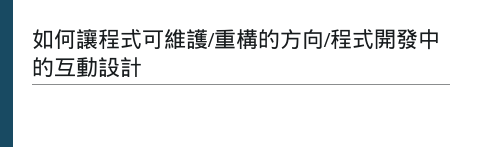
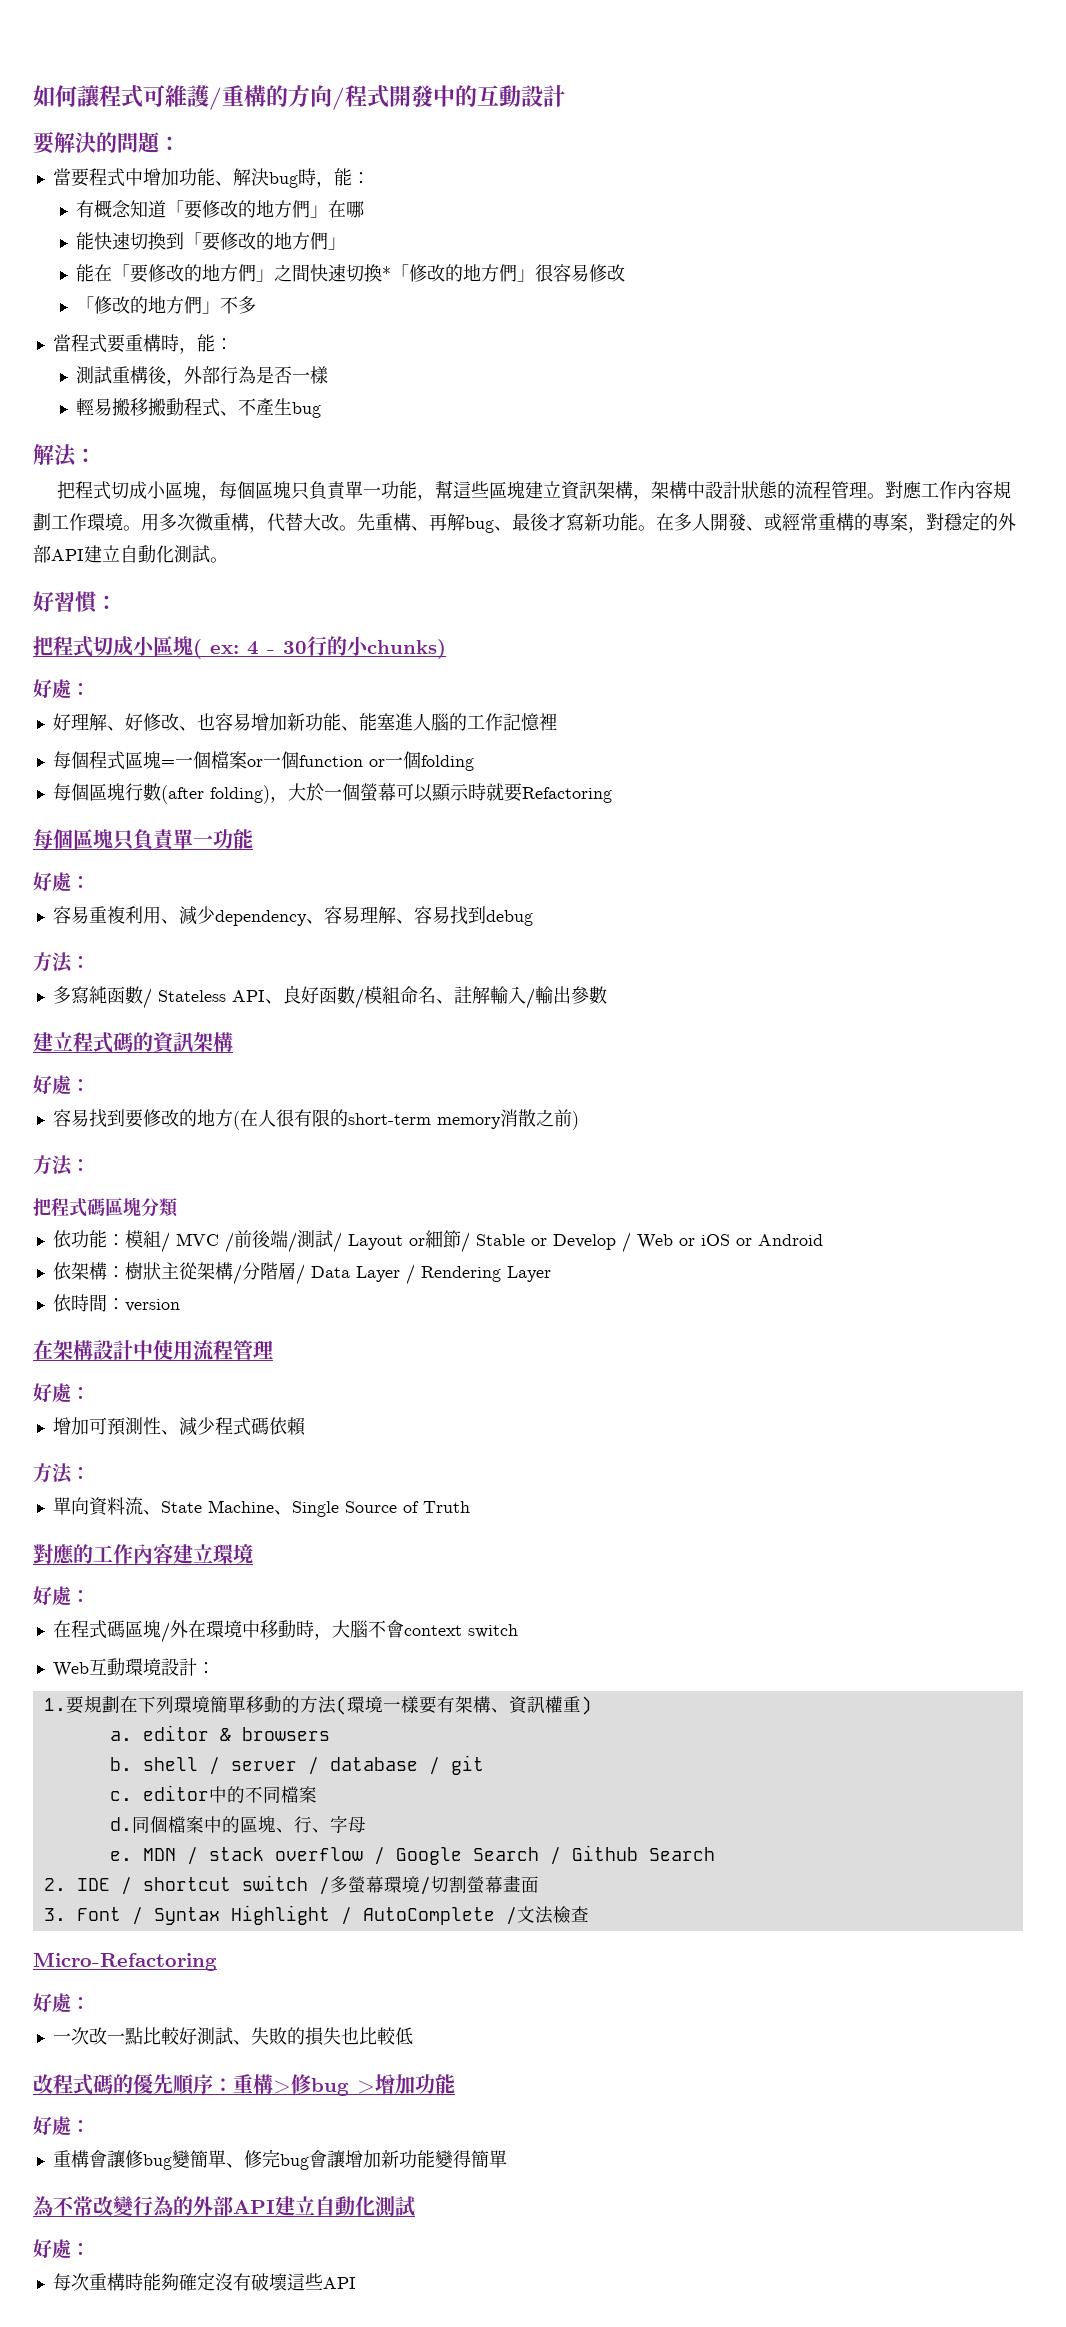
+ 要解決的問題：
+ 當要程式中增加功能、解決bug時，能：
+ 有概念知道「要修改的地方們」在哪
+ 能快速切換到「要修改的地方們」
+ 能在「要修改的地方們」之間快速切換*「修改的地方們」很容易修改
+ 「修改的地方們」不多
+ 當程式要重構時，能：
+ 測試重構後，外部行為是否一樣
+ 輕易搬移搬動程式、不產生bug
+ 解法：
+ 把程式切成小區塊，每個區塊只負責單一功能，幫這些區塊建立資訊架構，架構中設計狀態的流程管理。對應工作內容規劃工作環境。用多次微重構，代替大改。先重構、再解bug、最後才寫新功能。在多人開發、或經常重構的專案，對穩定的外部API建立自動化測試。
+ 好習慣：
+ 把程式切成小區塊( ex: 4 - 30行的小chunks)
+ 好處：
+ 好理解、好修改、也容易增加新功能、能塞進人腦的工作記憶裡
+ 每個程式區塊=一個檔案or一個function or一個folding
+ 每個區塊行數(after folding)，大於一個螢幕可以顯示時就要Refactoring
+ 每個區塊只負責單一功能
+ 好處：
+ 容易重複利用、減少dependency、容易理解、容易找到debug
+ 方法：
+ 多寫純函數/ Stateless API、良好函數/模組命名、註解輸入/輸出參數
+ 建立程式碼的資訊架構
+ 好處：
+ 容易找到要修改的地方(在人很有限的short-term memory消散之前)
+ 方法：
+ 把程式碼區塊分類
+ 依功能：模組/ MVC /前後端/測試/ Layout or細節/ Stable or Develop / Web or iOS or Android
+ 依架構：樹狀主從架構/分階層/ Data Layer / Rendering Layer
+ 依時間：version
+ 在架構設計中使用流程管理
+ 好處：
+ 增加可預測性、減少程式碼依賴
+ 方法：
+ 單向資料流、State Machine、Single Source of Truth
+ 對應的工作內容建立環境
+ 好處：
+ 在程式碼區塊/外在環境中移動時，大腦不會context switch
+ Web互動環境設計：
+ 1.要規劃在下列環境簡單移動的方法(環境一樣要有架構、資訊權重)
+ a. editor & browsers
+ b. shell / server / database / git
+ c. editor中的不同檔案
+ d.同個檔案中的區塊、行、字母
+ e. MDN / stack overflow / Google Search / Github Search
+ 2. IDE / shortcut switch /多螢幕環境/切割螢幕畫面
+ 3. Font / Syntax Highlight / AutoComplete /文法檢查
+ Micro-Refactoring
+ 好處：
+ 一次改一點比較好測試、失敗的損失也比較低
+ 改程式碼的優先順序：重構>修bug >增加功能
+ 好處：
+ 重構會讓修bug變簡單、修完bug會讓增加新功能變得簡單
+ 為不常改變行為的外部API建立自動化測試
+ 好處：
+ 每次重構時能夠確定沒有破壞這些API

